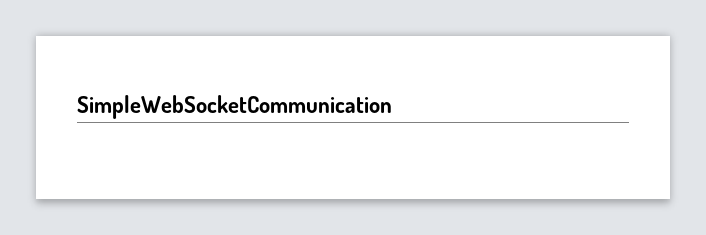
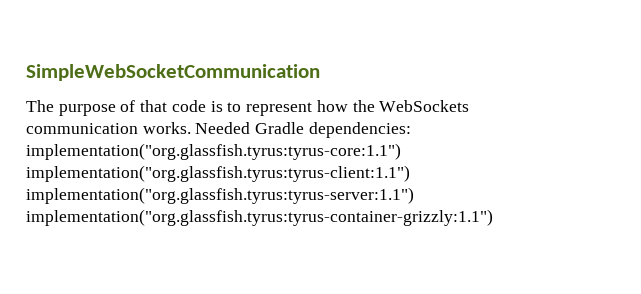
+ The purpose of that code is to represent how the WebSockets communication works. Needed Gradle dependencies: implementation("org.glassfish.tyrus:tyrus-core:1.1") implementation("org.glassfish.tyrus:tyrus-client:1.1") implementation("org.glassfish.tyrus:tyrus-server:1.1") implementation("org.glassfish.tyrus:tyrus-container-grizzly:1.1")

